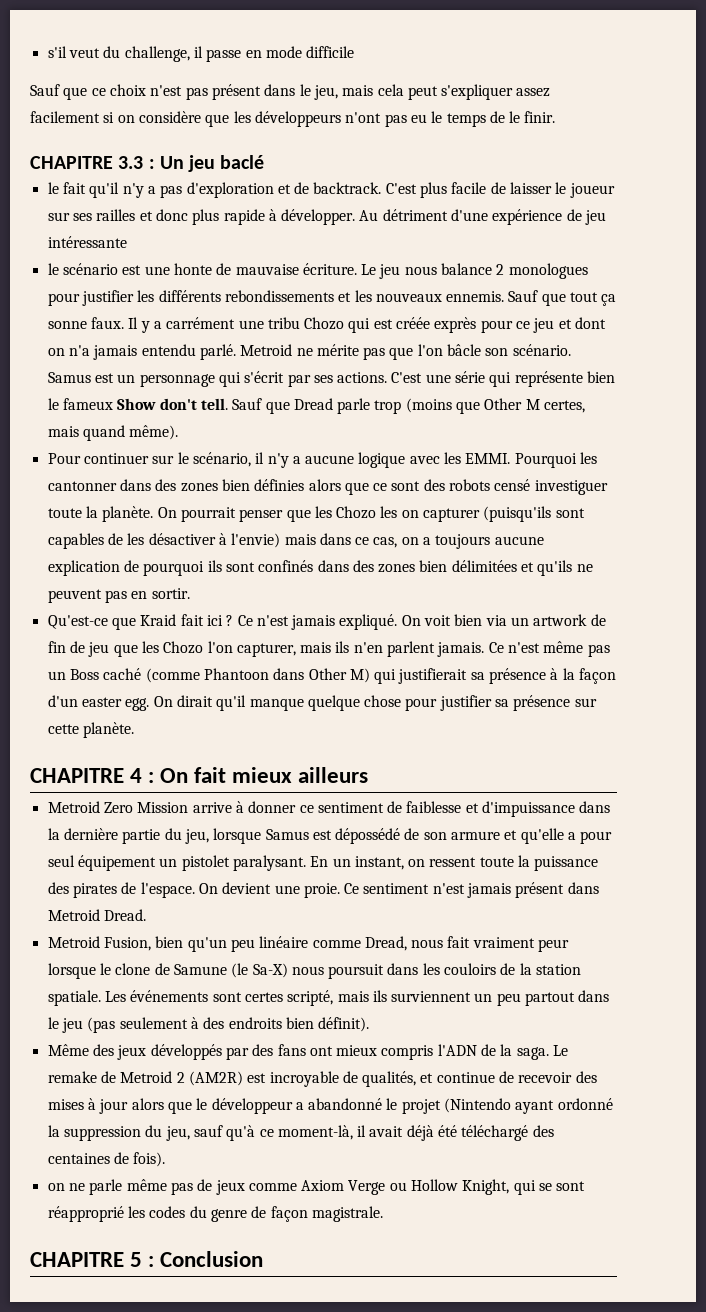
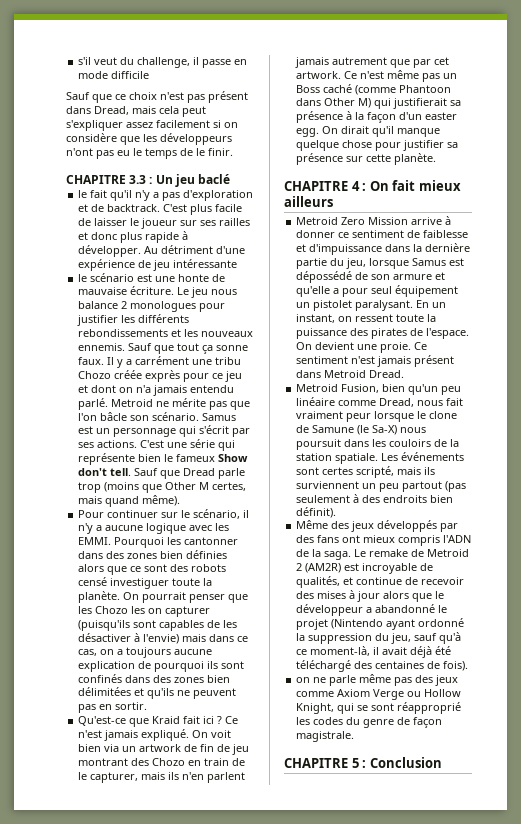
- Sauf que ce choix n'est pas présent dans le jeu, mais cela peut s'expliquer assez facilement si on considère que les développeurs n'ont pas eu le temps de le finir.
+ Sauf que ce choix n'est pas présent dans Dread, mais cela peut s'expliquer assez facilement si on considère que les développeurs n'ont pas eu le temps de le finir.
- Il y a carrément une tribu Chozo qui est créée exprès pour ce jeu et dont on n'a jamais entendu parlé.
+ Il y a carrément une tribu Chozo créée exprès pour ce jeu et dont on n'a jamais entendu parlé.
- On voit bien via un artwork de fin de jeu que les Chozo l'on capturer, mais ils n'en parlent jamais.
+ On voit bien via un artwork de fin de jeu montrant des Chozo en train de le capturer, mais ils n'en parlent jamais autrement que par cet artwork.
- Les événements sont certes scripté, mais ils surviennent un peu partout dans le jeu (pas seulement à des endroits bien définit).
+ Les événements sont certes scripté, mais ils surviennent un peu partout (pas seulement à des endroits bien définit).
- on ne parle même pas de jeux comme Axiom Verge ou Hollow Knight, qui se sont réapproprié les codes du genre de façon magistrale.
+ on ne parle même pas des jeux comme Axiom Verge ou Hollow Knight, qui se sont réapproprié les codes du genre de façon magistrale.

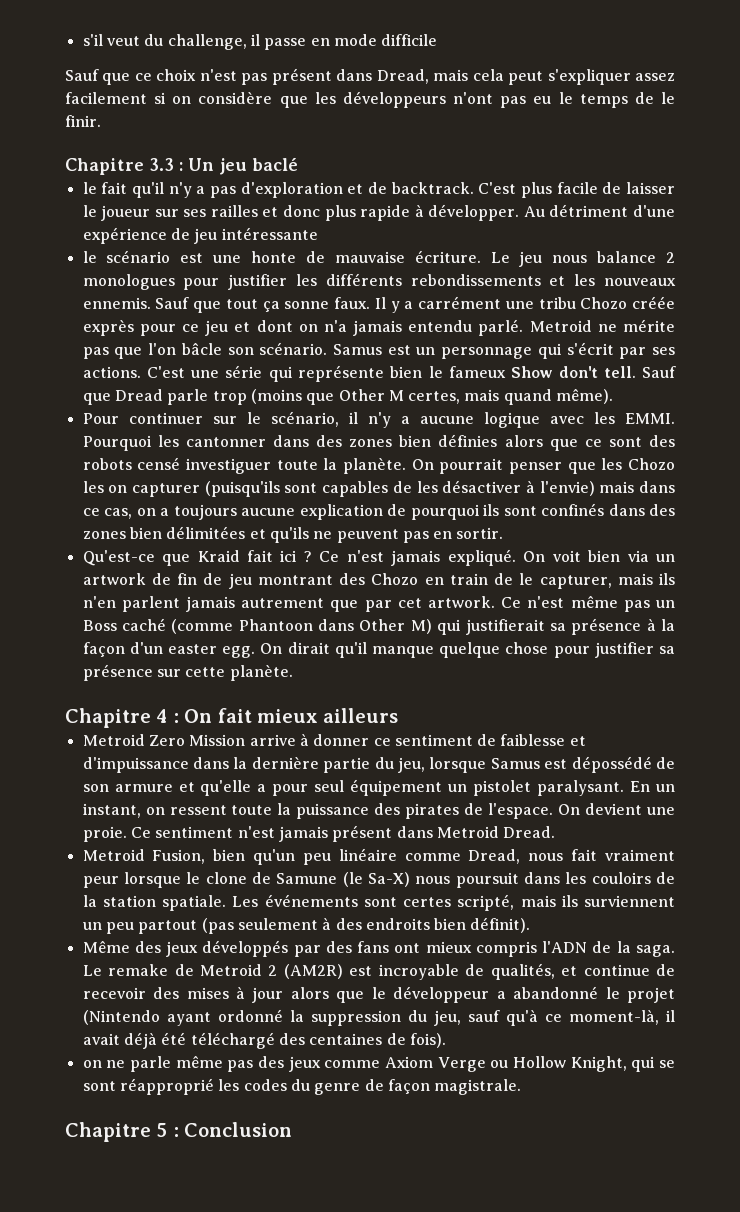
- CHAPITRE 3.3 : Un jeu baclé
+ Chapitre 3.3 : Un jeu baclé
- CHAPITRE 4 : On fait mieux ailleurs
+ Chapitre 4 : On fait mieux ailleurs
- CHAPITRE 5 : Conclusion
+ Chapitre 5 : Conclusion

